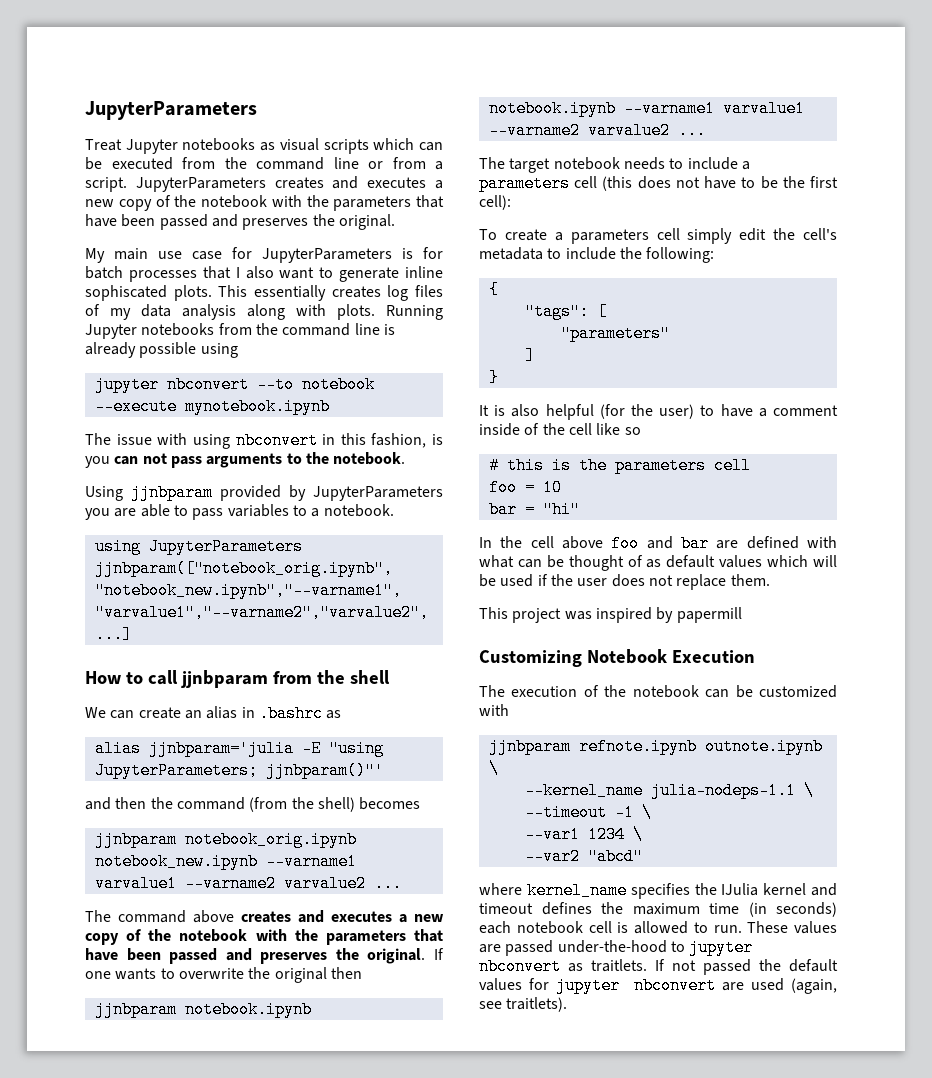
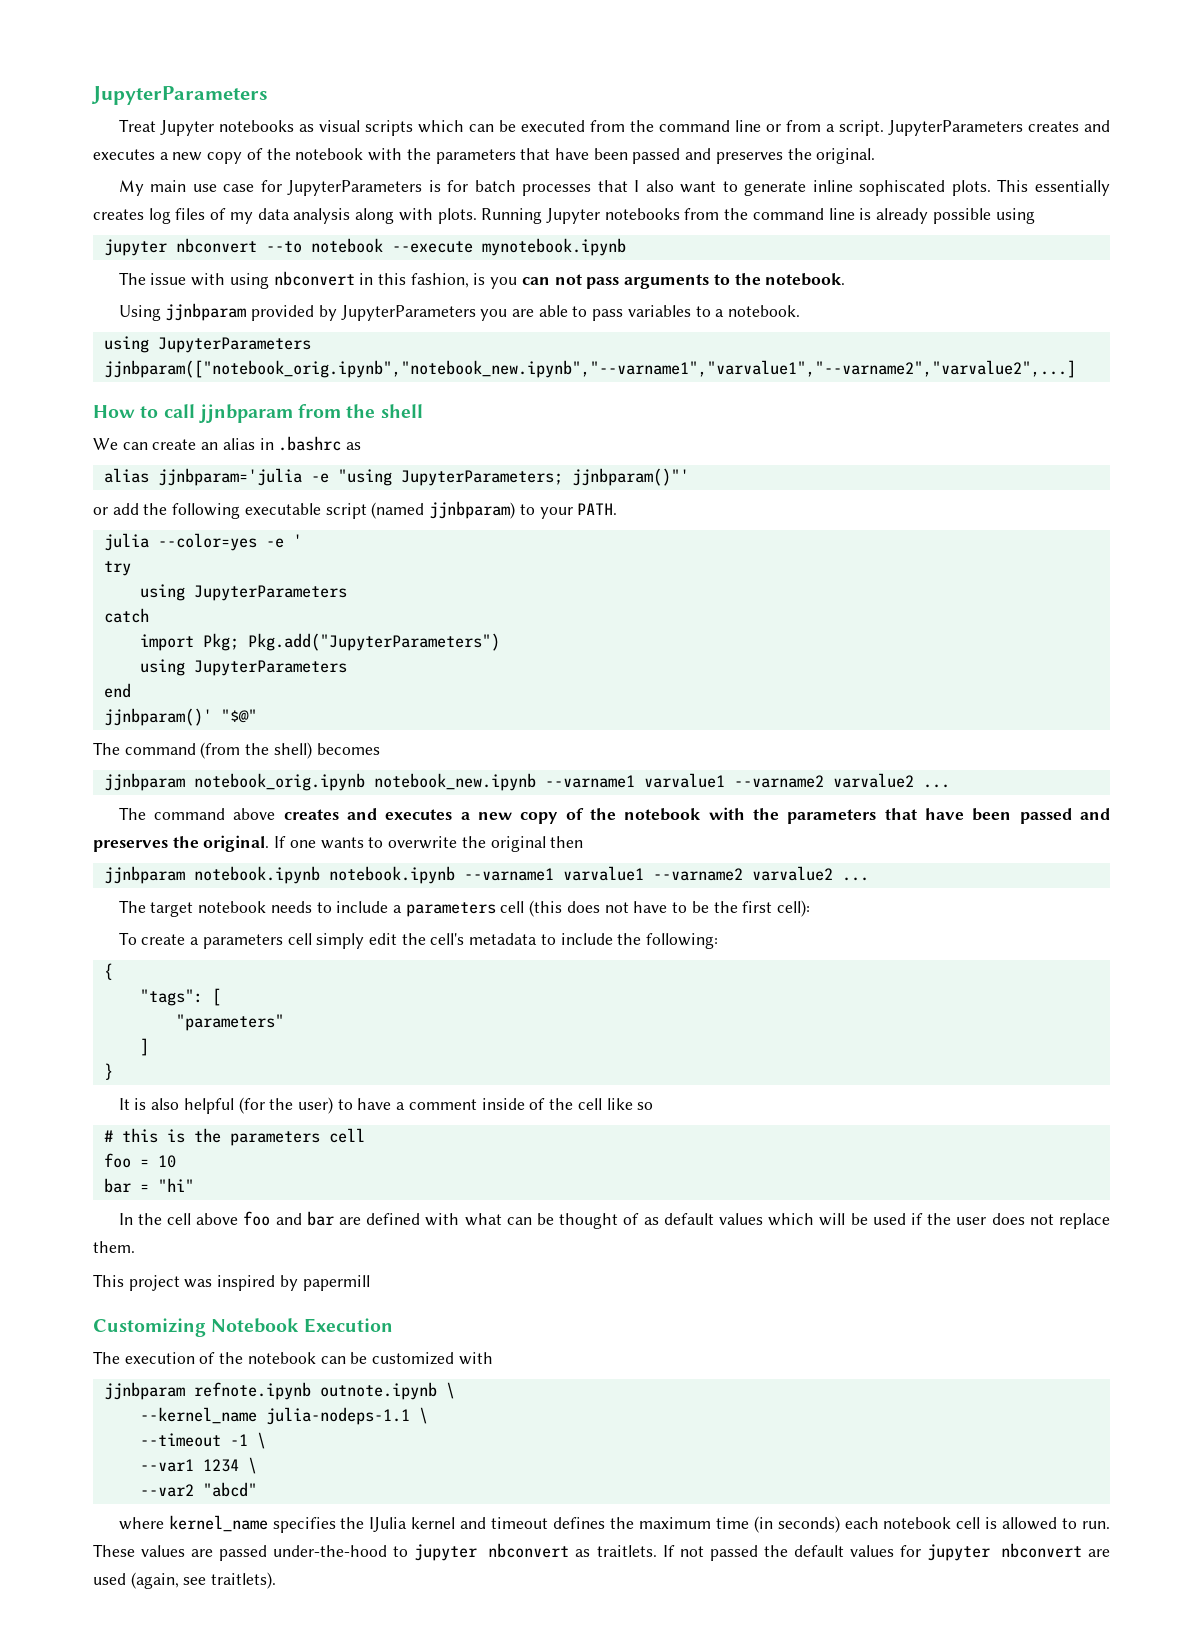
- alias jjnbparam='julia -E "using JupyterParameters; jjnbparam()"'
+ alias jjnbparam='julia -e "using JupyterParameters; jjnbparam()"'
- and then the command (from the shell) becomes
+ or add the following executable script (named jjnbparam) to your PATH.
+ julia --color=yes -e '
+ try
+ using JupyterParameters
+ catch
+ import Pkg; Pkg.add("JupyterParameters")
+ using JupyterParameters
+ end
+ jjnbparam()' "$@"
+ The command (from the shell) becomes

